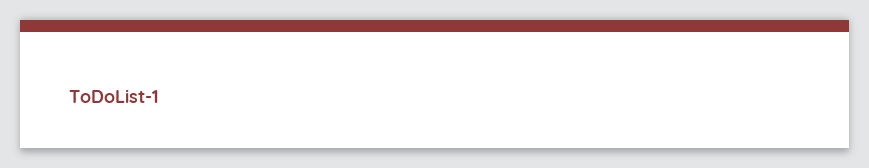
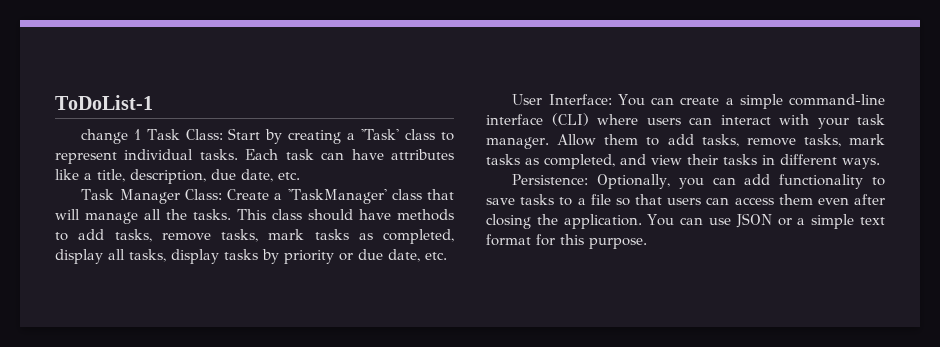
+ change 1 Task Class: Start by creating a 'Task' class to represent individual tasks. Each task can have attributes like a title, description, due date, etc.
+ Task Manager Class: Create a 'TaskManager' class that will manage all the tasks. This class should have methods to add tasks, remove tasks, mark tasks as completed, display all tasks, display tasks by priority or due date, etc.
+ User Interface: You can create a simple command-line interface (CLI) where users can interact with your task manager. Allow them to add tasks, remove tasks, mark tasks as completed, and view their tasks in different ways.
+ Persistence: Optionally, you can add functionality to save tasks to a file so that users can access them even after closing the application. You can use JSON or a simple text format for this purpose.

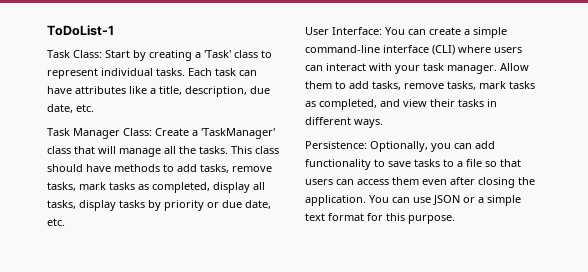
- change 1 Task Class: Start by creating a 'Task' class to represent individual tasks.
+ Task Class: Start by creating a 'Task' class to represent individual tasks.

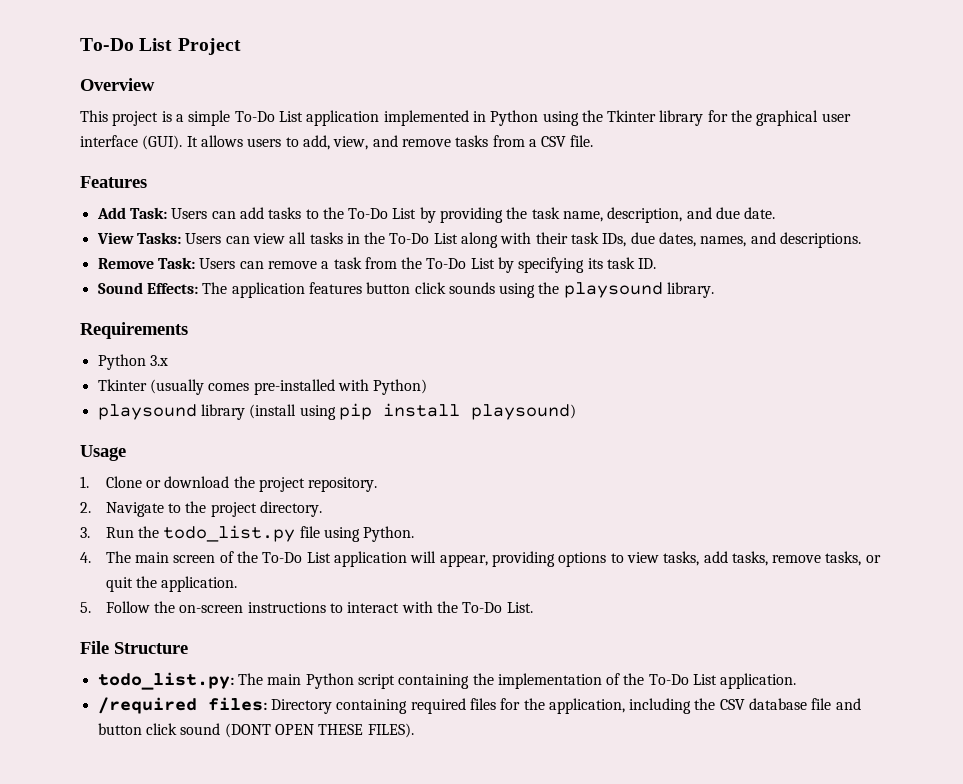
- ToDoList-1
- Task Class: Start by creating a 'Task' class to represent individual tasks. Each task can have attributes like a title, description, due date, etc.
- Task Manager Class: Create a 'TaskManager' class that will manage all the tasks. This class should have methods to add tasks, remove tasks, mark tasks as completed, display all tasks, display tasks by priority or due date, etc.
- User Interface: You can create a simple command-line interface (CLI) where users can interact with your task manager. Allow them to add tasks, remove tasks, mark tasks as completed, and view their tasks in different ways.
- Persistence: Optionally, you can add functionality to save tasks to a file so that users can access them even after closing the application. You can use JSON or a simple text format for this purpose.
+ To-Do List Project
+ Overview
+ This project is a simple To-Do List application implemented in Python using the Tkinter library for the graphical user interface (GUI). It allows users to add, view, and remove tasks from a CSV file.
+ Features
+ Add Task: Users can add tasks to the To-Do List by providing the task name, description, and due date.
+ View Tasks: Users can view all tasks in the To-Do List along with their task IDs, due dates, names, and descriptions.
+ Remove Task: Users can remove a task from the To-Do List by specifying its task ID.
+ Sound Effects: The application features button click sounds using the playsound library.
+ Requirements
+ Python 3.x
+ Tkinter (usually comes pre-installed with Python)
+ playsound library (install using pip install playsound)
+ Usage
+ 1. Clone or download the project repository.
+ 2. Navigate to the project directory.
+ 3. Run the todo_list.py file using Python.
+ 4. The main screen of the To-Do List application will appear, providing options to view tasks, add tasks, remove tasks, or quit the application.
+ 5. Follow the on-screen instructions to interact with the To-Do List.
+ File Structure
+ todo_list.py: The main Python script containing the implementation of the To-Do List application.
+ /required files: Directory containing required files for the application, including the CSV database file and button click sound (DONT OPEN THESE FILES).

